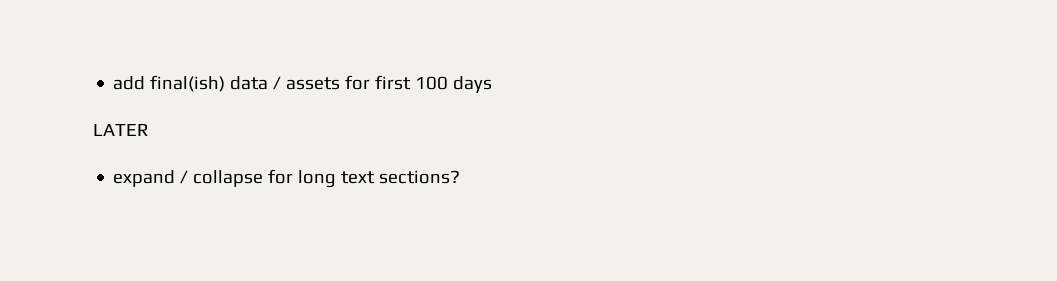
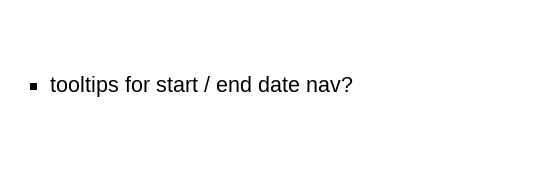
- add final(ish) data / assets for first 100 days
- LATER
- expand / collapse for long text sections?
+ tooltips for start / end date nav?

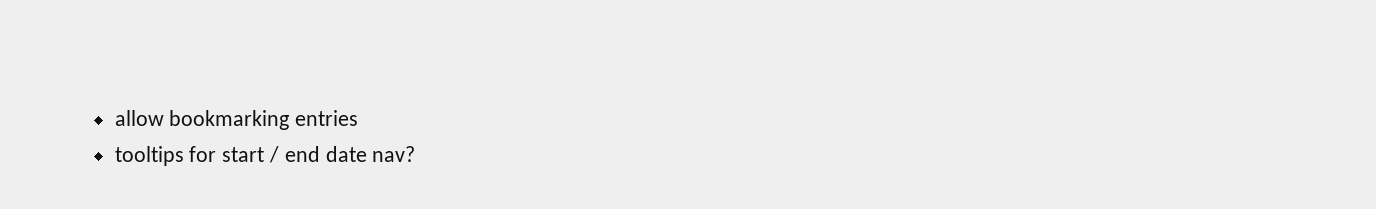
+ allow bookmarking entries

